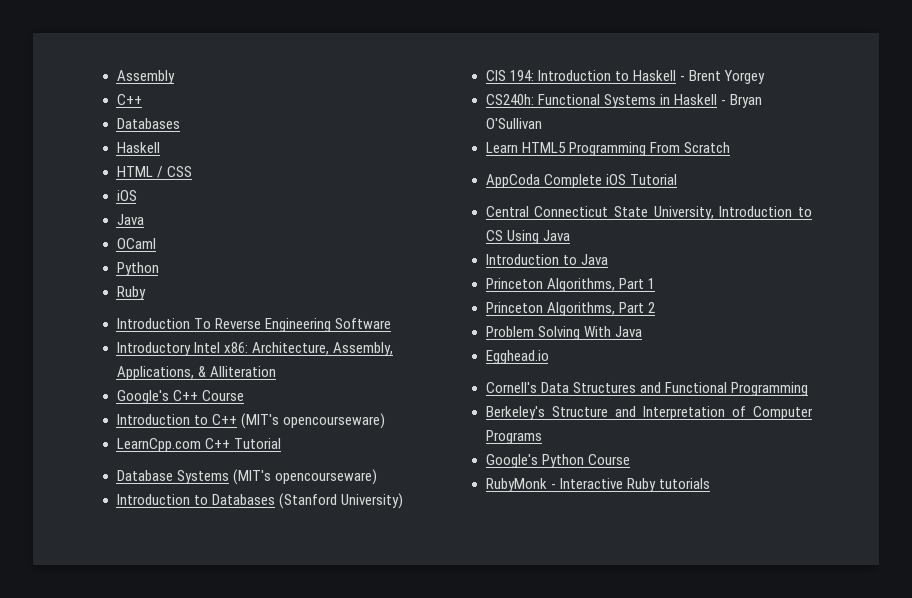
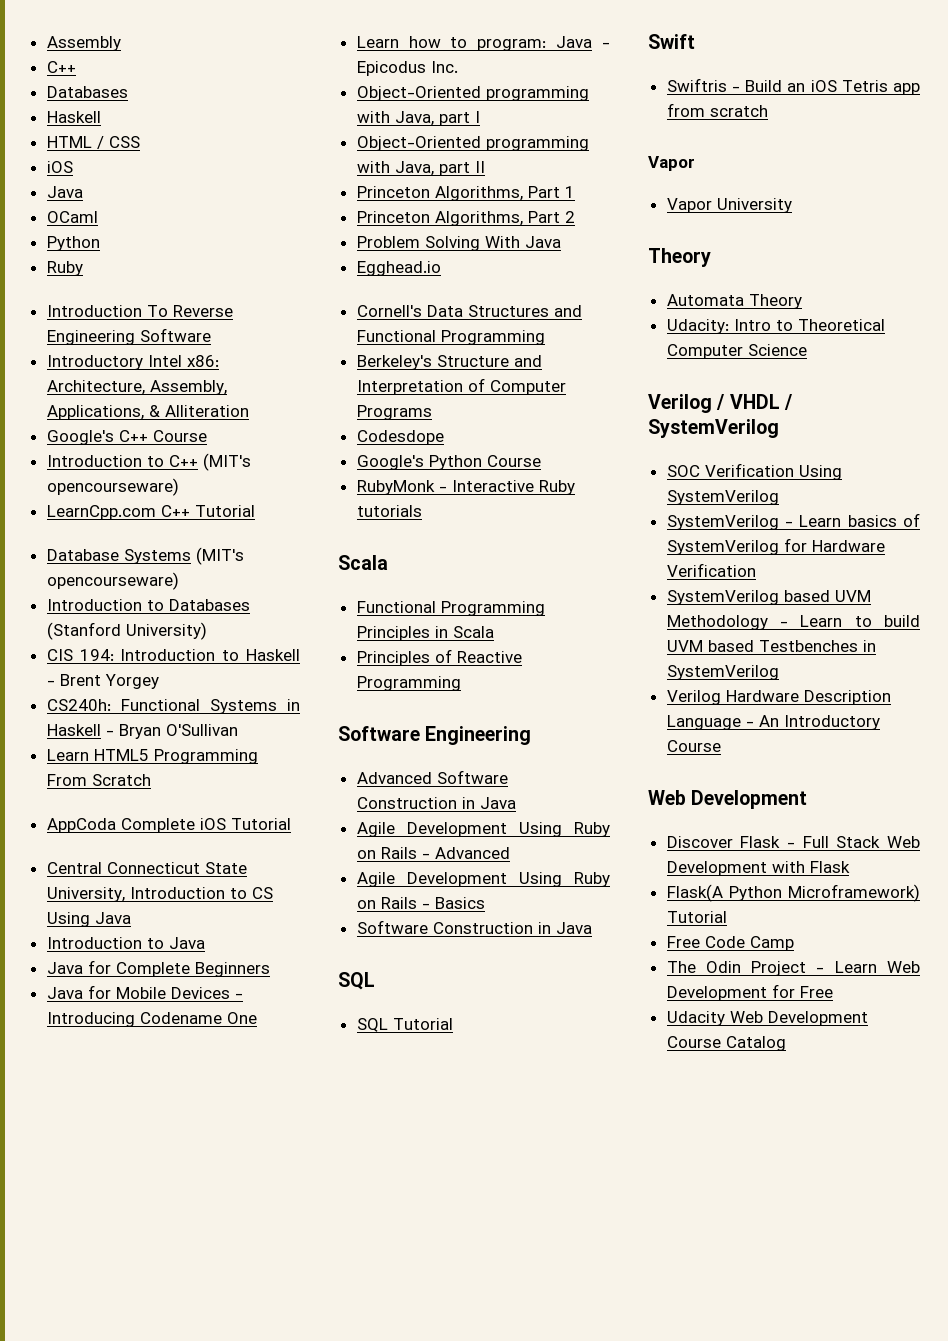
+ Java for Complete Beginners
+ Java for Mobile Devices - Introducing Codename One
+ Learn how to program: Java - Epicodus Inc.
+ Object-Oriented programming with Java, part I
+ Object-Oriented programming with Java, part II
+ Codesdope
  RubyMonk - Interactive Ruby tutorials
+ Scala
+ Functional Programming Principles in Scala
+ Principles of Reactive Programming
+ Software Engineering
+ Advanced Software Construction in Java
+ Agile Development Using Ruby on Rails - Advanced
+ Agile Development Using Ruby on Rails - Basics
+ Software Construction in Java
+ SQL
+ SQL Tutorial
+ Swift
+ Swiftris - Build an iOS Tetris app from scratch
+ Vapor
+ Vapor University
+ Theory
+ Automata Theory
+ Udacity: Intro to Theoretical Computer Science
+ Verilog / VHDL / SystemVerilog
+ SOC Verification Using SystemVerilog
+ SystemVerilog - Learn basics of SystemVerilog for Hardware Verification
+ SystemVerilog based UVM Methodology - Learn to build UVM based Testbenches in SystemVerilog
+ Verilog Hardware Description Language - An Introductory Course
+ Web Development
+ Discover Flask - Full Stack Web Development with Flask
+ Flask(A Python Microframework) Tutorial
+ Free Code Camp
+ The Odin Project - Learn Web Development for Free
+ Udacity Web Development Course Catalog

